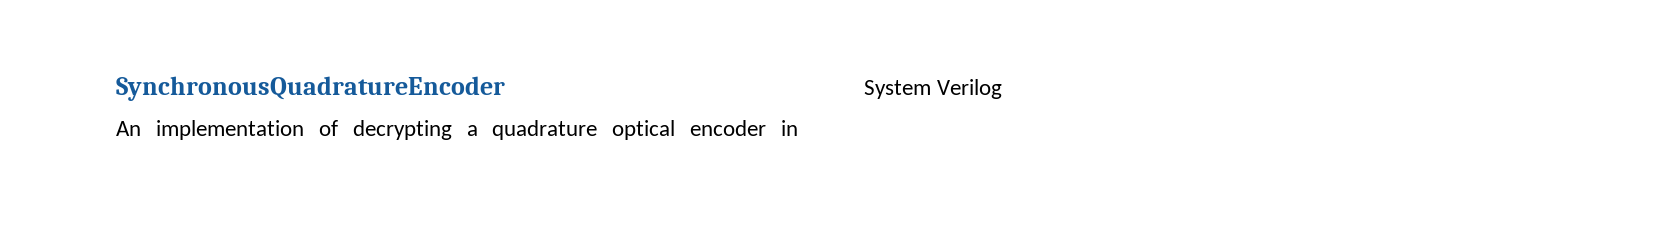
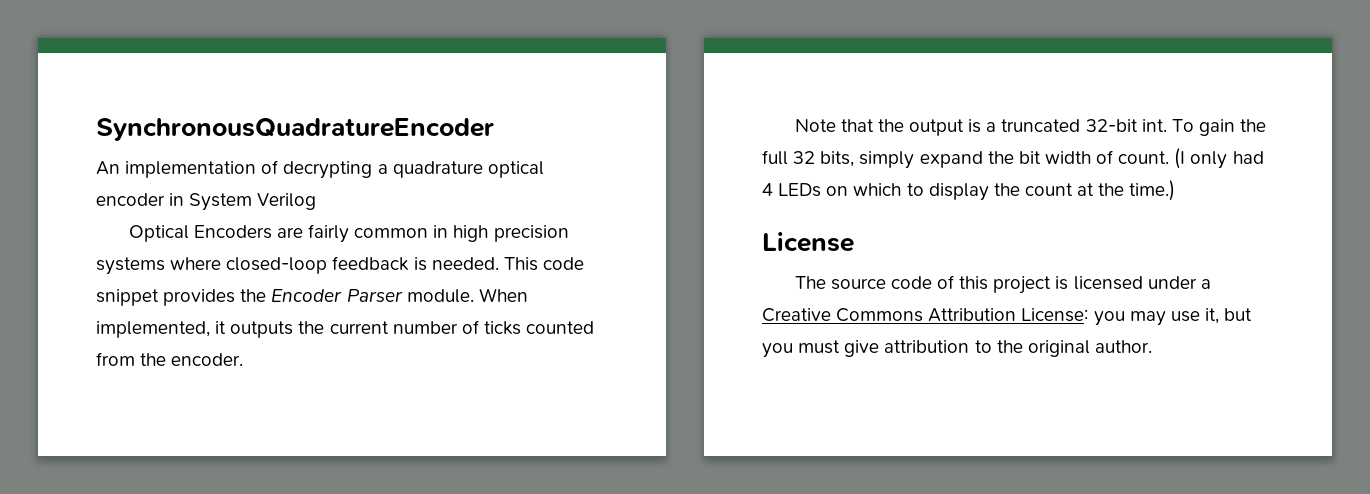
+ Optical Encoders are fairly common in high precision systems where closed-loop feedback is needed. This code snippet provides the Encoder Parser module. When implemented, it outputs the current number of ticks counted from the encoder.
+ Note that the output is a truncated 32-bit int. To gain the full 32 bits, simply expand the bit width of count. (I only had 4 LEDs on which to display the count at the time.)
+ License
+ The source code of this project is licensed under a Creative Commons Attribution License: you may use it, but you must give attribution to the original author.

